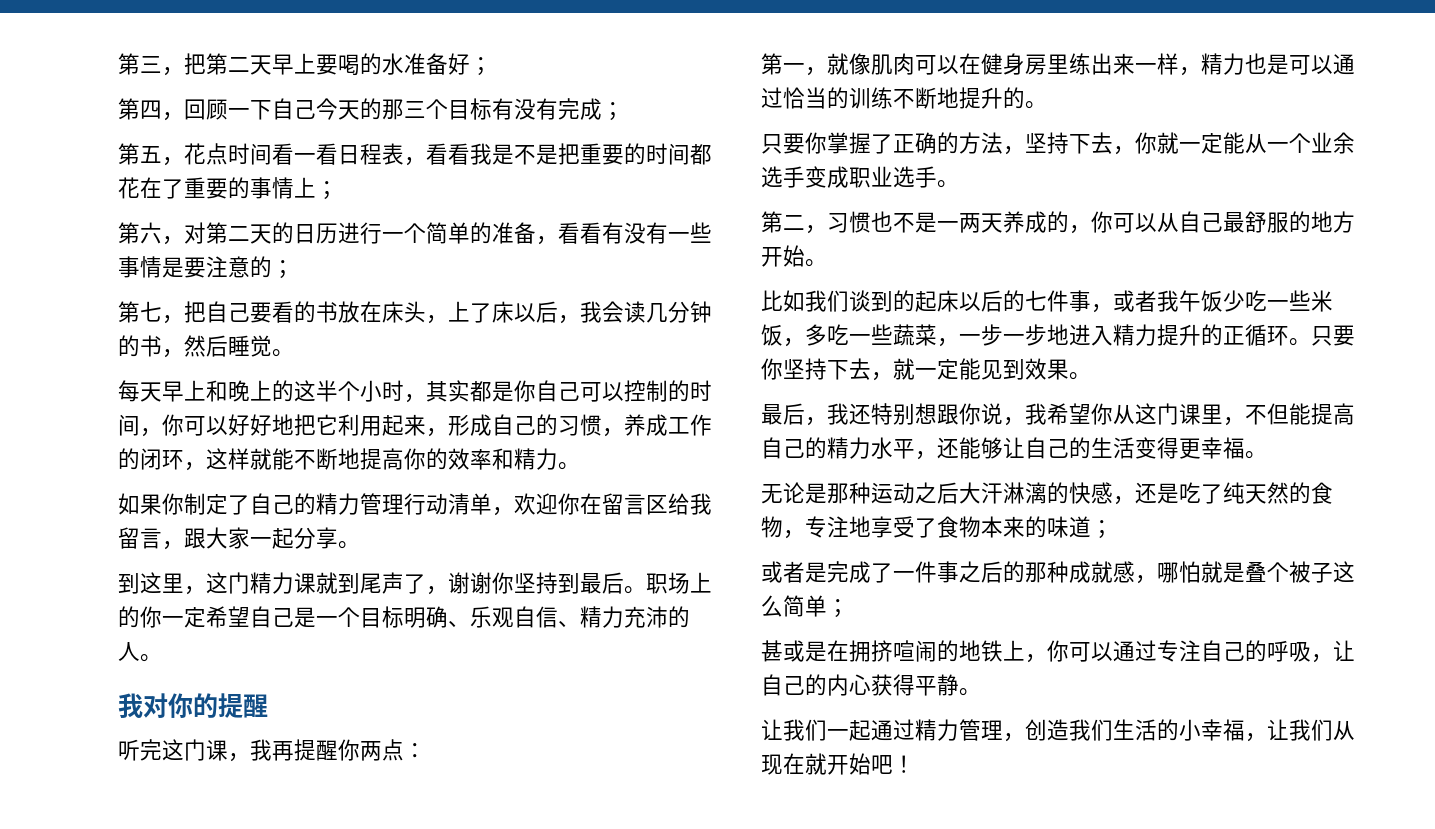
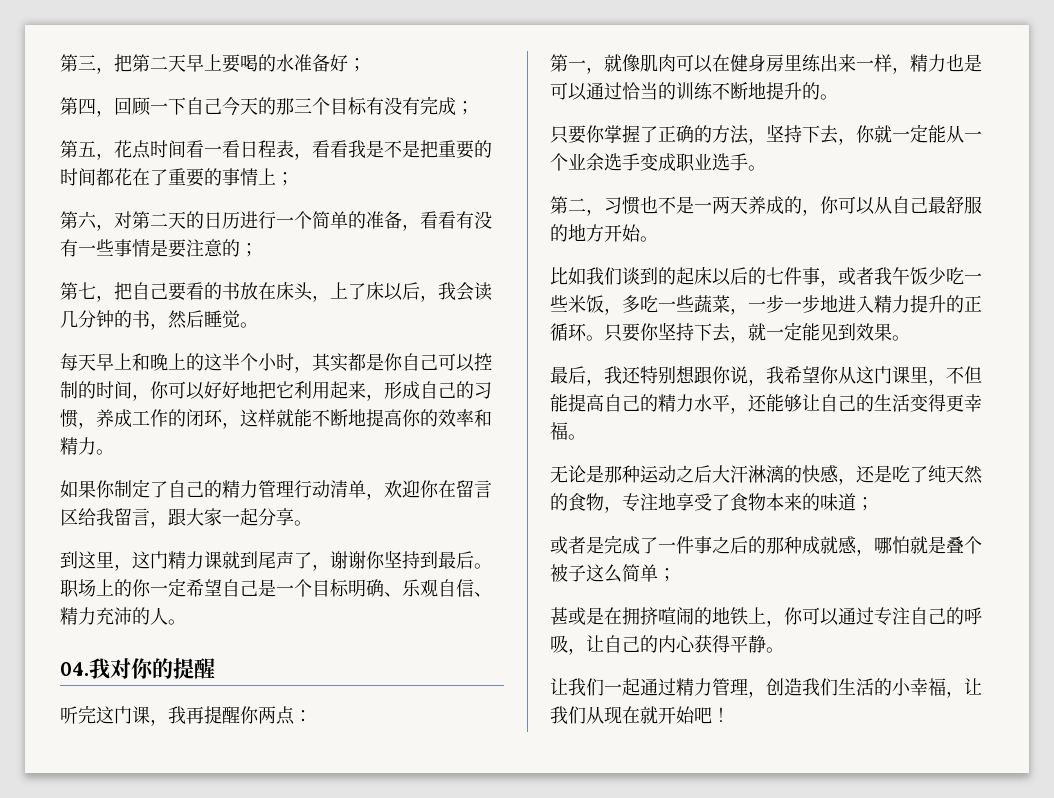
- 我对你的提醒
+ 04.我对你的提醒

